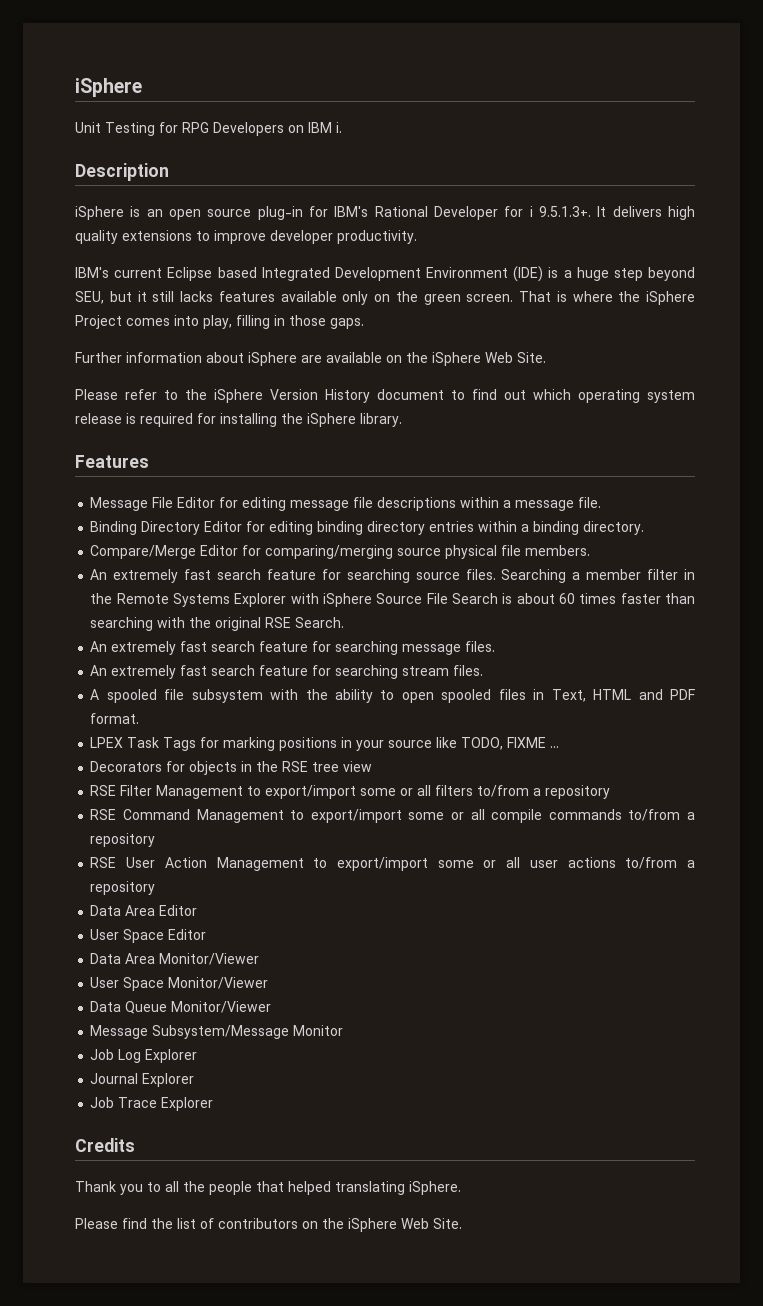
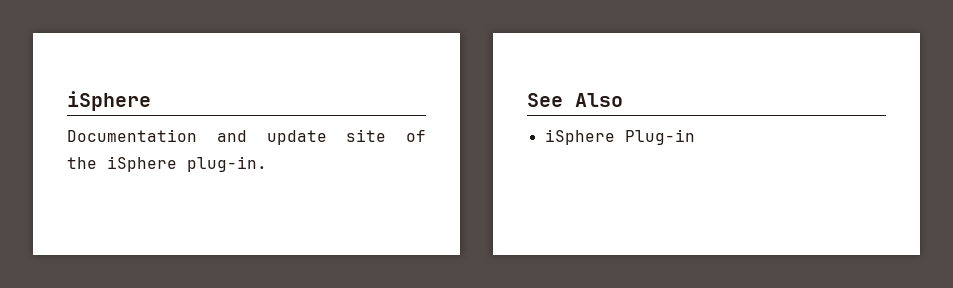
- Unit Testing for RPG Developers on IBM i.
- Description
- iSphere is an open source plug-in for IBM's Rational Developer for i 9.5.1.3+. It delivers high quality extensions to improve developer productivity.
- IBM's current Eclipse based Integrated Development Environment (IDE) is a huge step beyond SEU, but it still lacks features available only on the green screen. That is where the iSphere Project comes into play, filling in those gaps.
- Further information about iSphere are available on the iSphere Web Site.
- Please refer to the iSphere Version History document to find out which operating system release is required for installing the iSphere library.
- Features
- Message File Editor for editing message file descriptions within a message file.
- Binding Directory Editor for editing binding directory entries within a binding directory.
- Compare/Merge Editor for comparing/merging source physical file members.
- An extremely fast search feature for searching source files. Searching a member filter in the Remote Systems Explorer with iSphere Source File Search is about 60 times faster than searching with the original RSE Search.
- An extremely fast search feature for searching message files.
- An extremely fast search feature for searching stream files.
- A spooled file subsystem with the ability to open spooled files in Text, HTML and PDF format.
- LPEX Task Tags for marking positions in your source like TODO, FIXME ...
- Decorators for objects in the RSE tree view
- RSE Filter Management to export/import some or all filters to/from a repository
- RSE Command Management to export/import some or all compile commands to/from a repository
- RSE User Action Management to export/import some or all user actions to/from a repository
- Data Area Editor
- User Space Editor
- Data Area Monitor/Viewer
- User Space Monitor/Viewer
- Data Queue Monitor/Viewer
- Message Subsystem/Message Monitor
- Job Log Explorer
- Journal Explorer
- Job Trace Explorer
- Credits
- Thank you to all the people that helped translating iSphere.
- Please find the list of contributors on the iSphere Web Site.
+ Documentation and update site of the iSphere plug-in.
+ See Also
+ iSphere Plug-in

